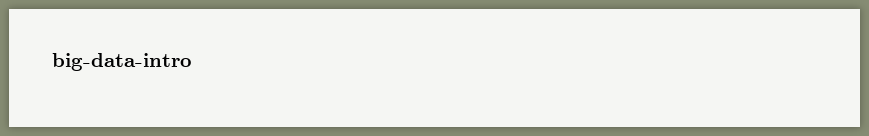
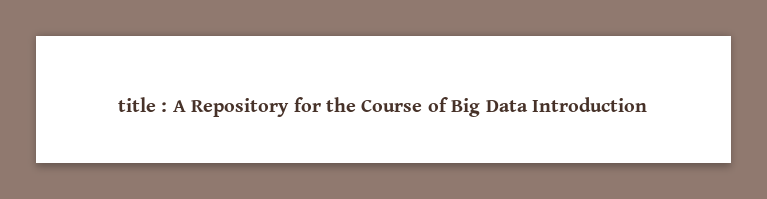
- big-data-intro
+ title : A Repository for the Course of Big Data Introduction

